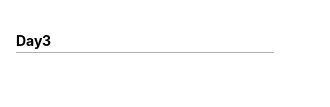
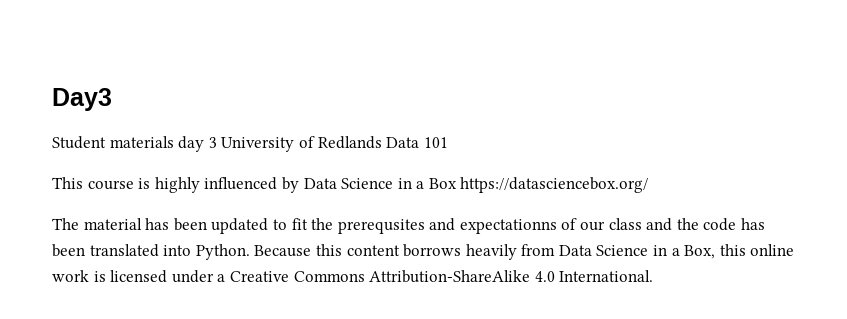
+ Student materials day 3 University of Redlands Data 101
+ This course is highly influenced by Data Science in a Box https://datasciencebox.org/
+ The material has been updated to fit the prerequsites and expectationns of our class and the code has been translated into Python. Because this content borrows heavily from Data Science in a Box, this online work is licensed under a Creative Commons Attribution-ShareAlike 4.0 International.

